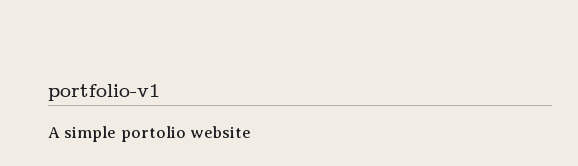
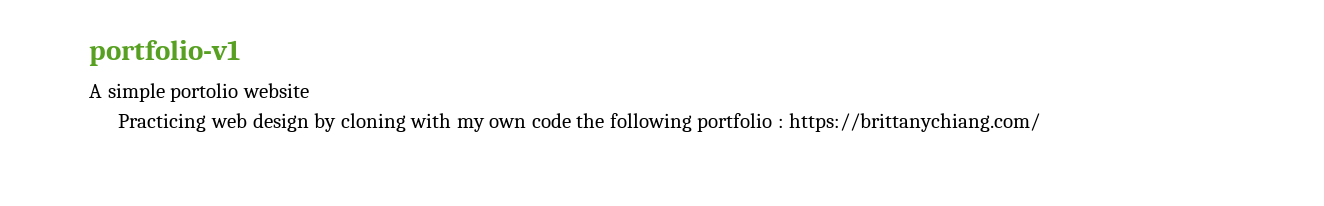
+ Practicing web design by cloning with my own code the following portfolio : https://brittanychiang.com/

